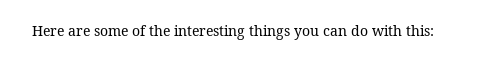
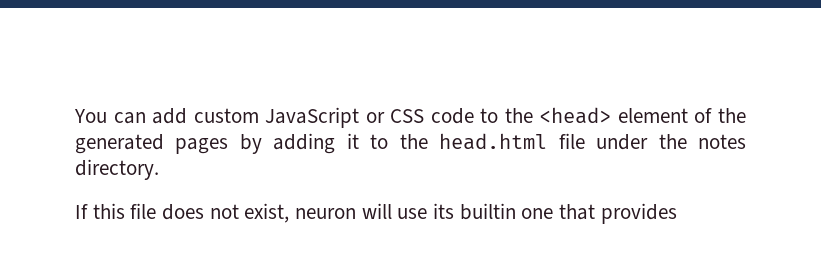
- Here are some of the interesting things you can do with this:
+ You can add custom JavaScript or CSS code to the <head> element of the generated pages by adding it to the head.html file under the notes directory.
+ If this file does not exist, neuron will use its builtin one that provides

